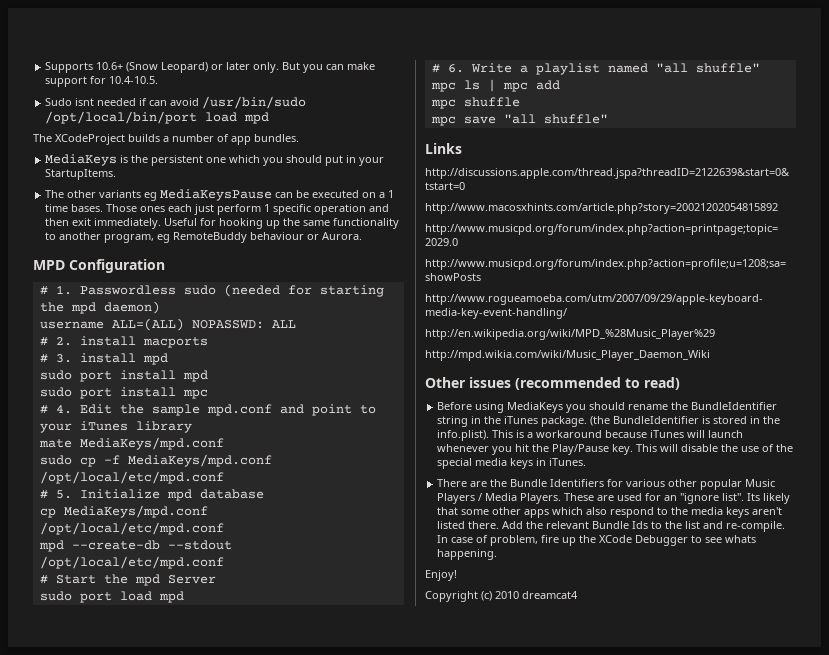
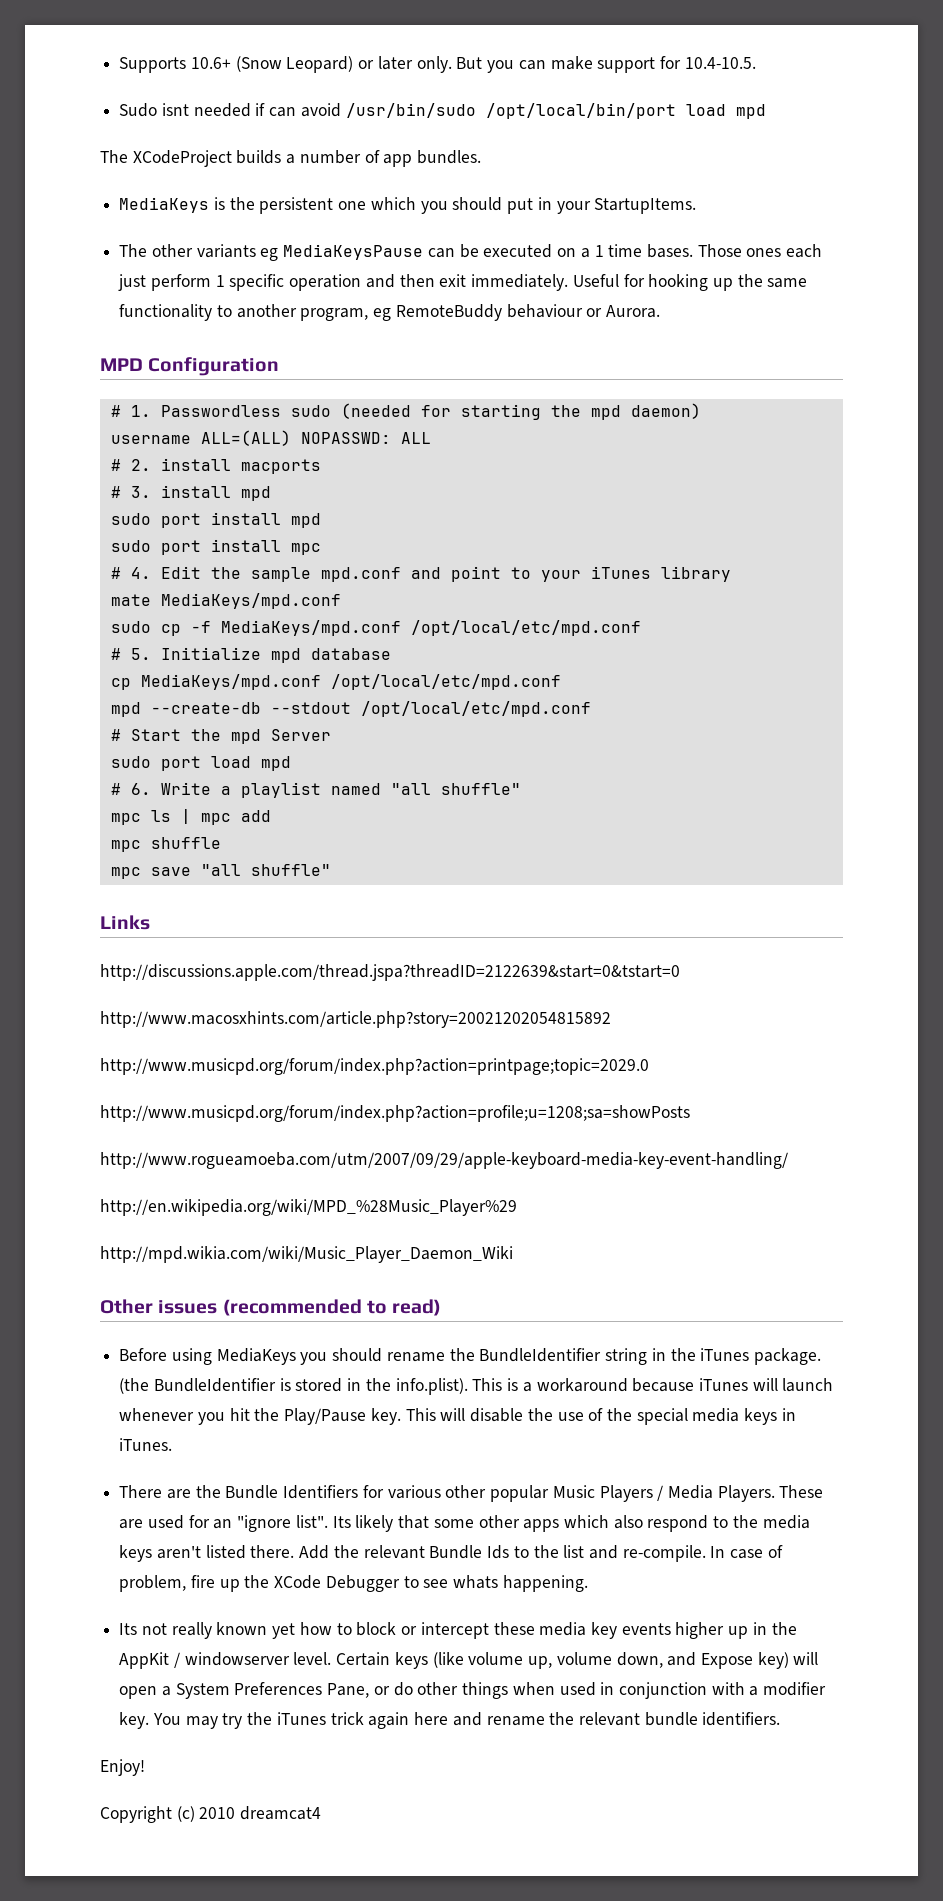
+ Its not really known yet how to block or intercept these media key events higher up in the AppKit / windowserver level. Certain keys (like volume up, volume down, and Expose key) will open a System Preferences Pane, or do other things when used in conjunction with a modifier key. You may try the iTunes trick again here and rename the relevant bundle identifiers.

